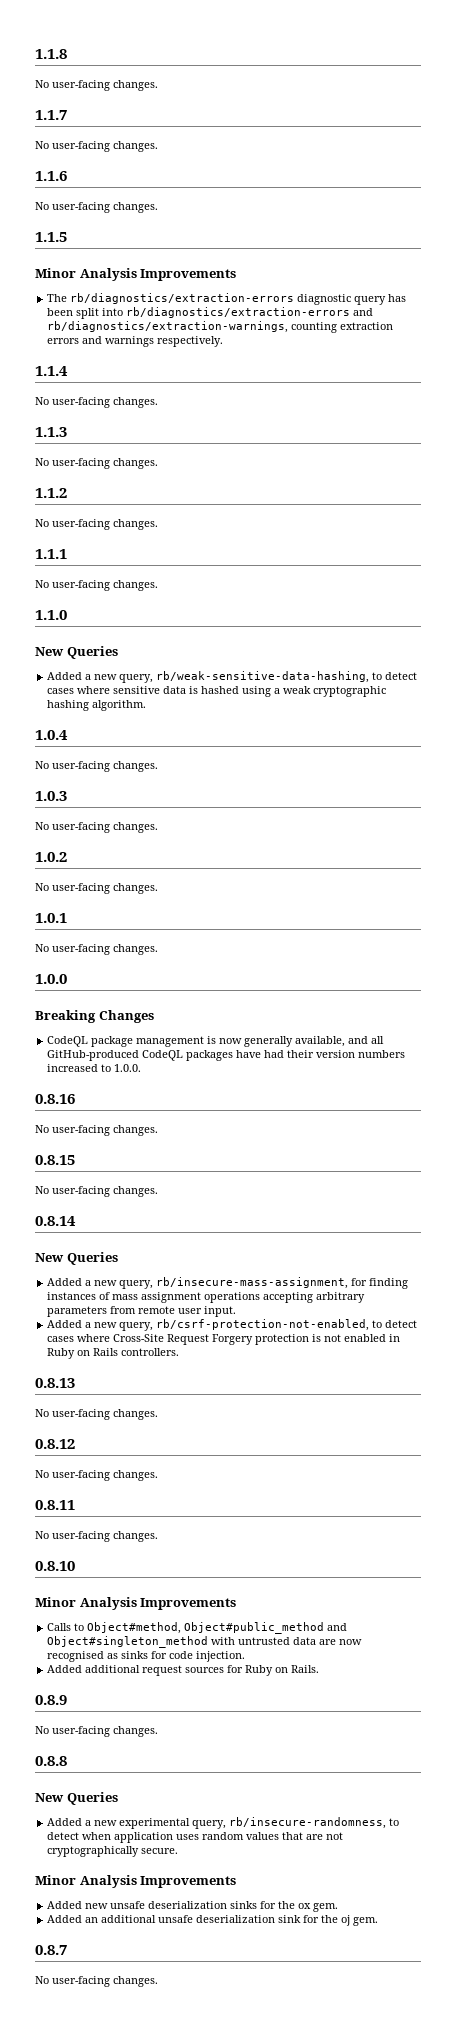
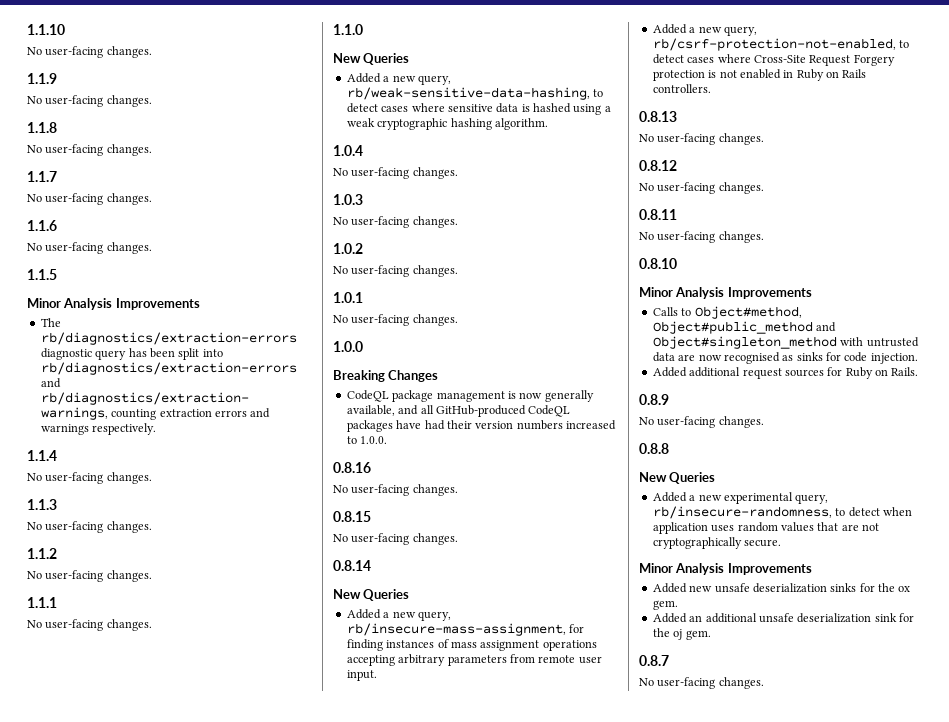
+ 1.1.10
+ No user-facing changes.
+ 1.1.9
+ No user-facing changes.

